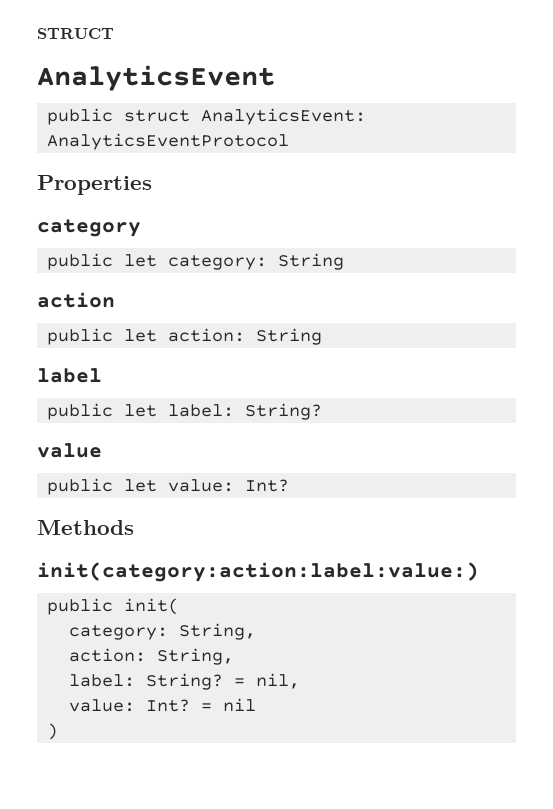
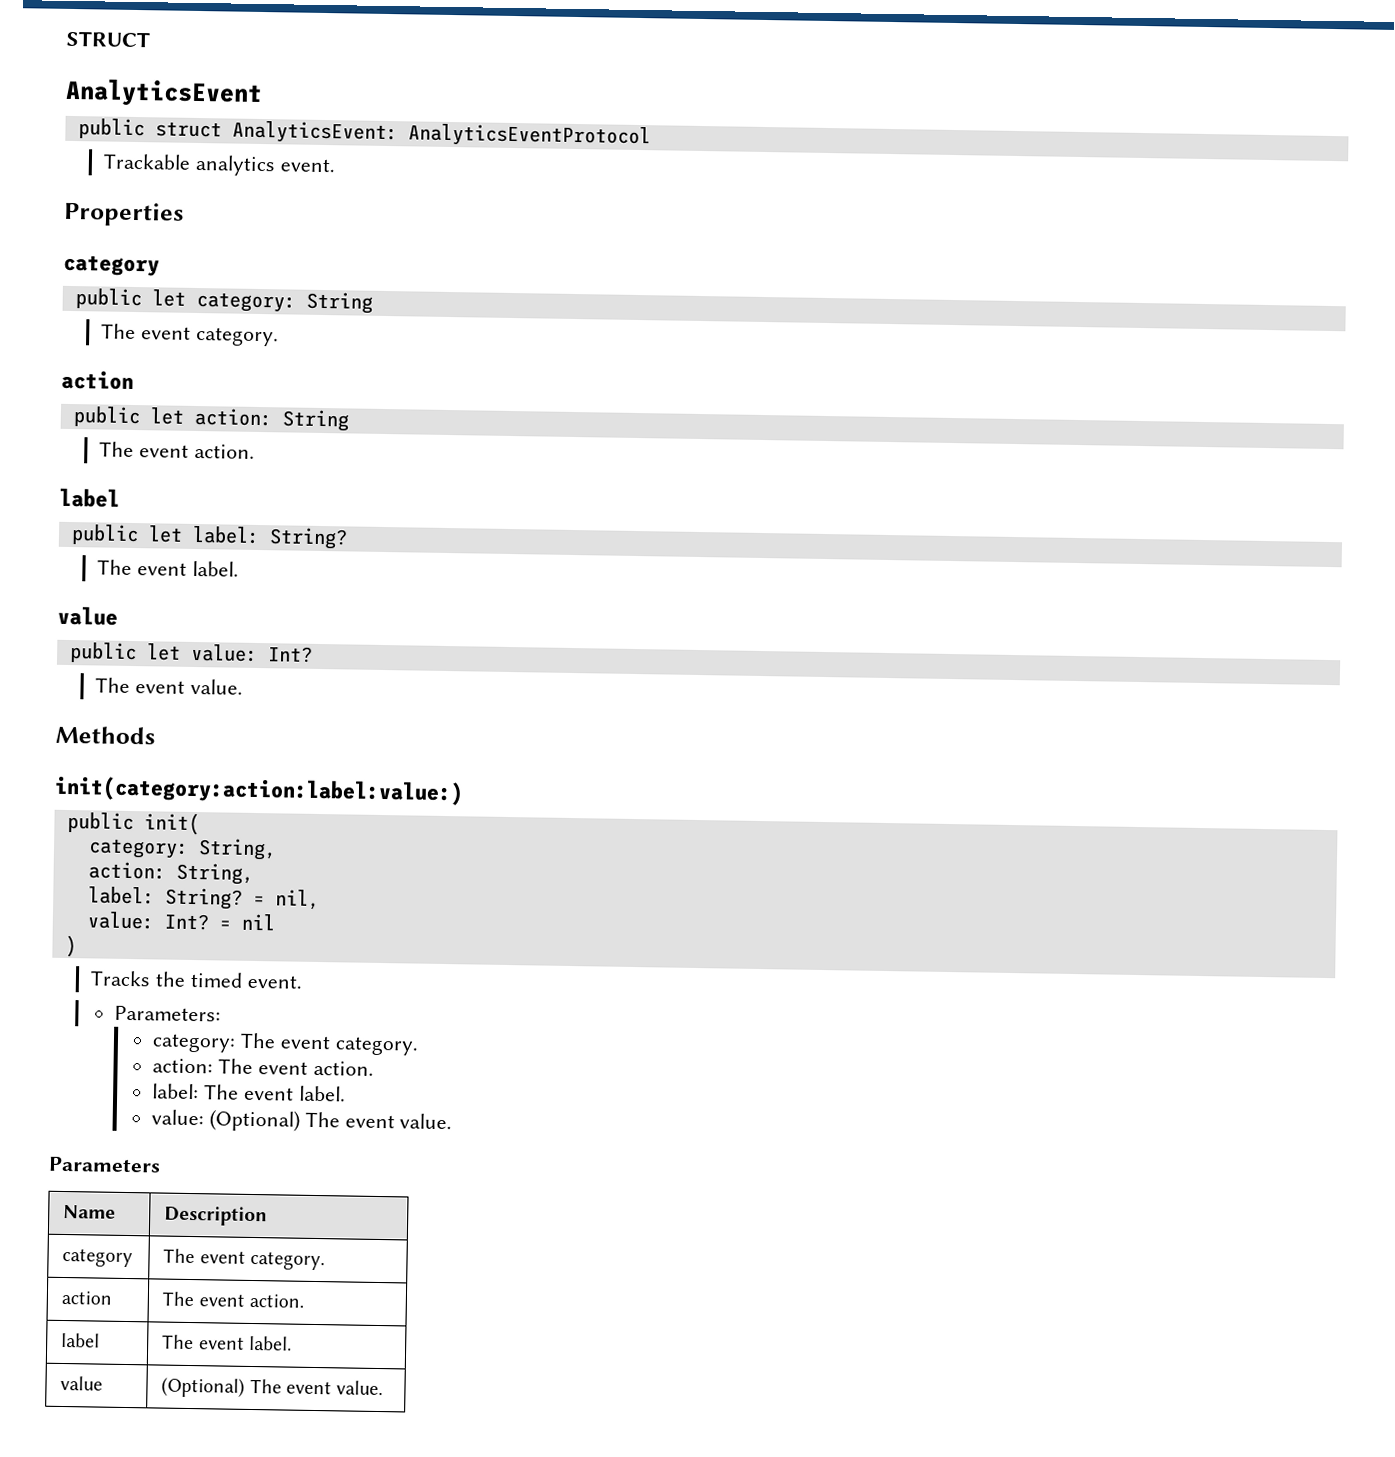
+ Trackable analytics event.
  public let category: String
+ The event category.
  public let action: String
+ The event action.
  public let label: String?
+ The event label.
  public let value: Int?
+ The event value.
+ Tracks the timed event.
+ Parameters:
+ category: The event category.
+ action: The event action.
+ label: The event label.
+ value: (Optional) The event value.
+ Parameters
+ Name | Description
+ category | The event category.
+ action | The event action.
+ label | The event label.
+ value | (Optional) The event value.

